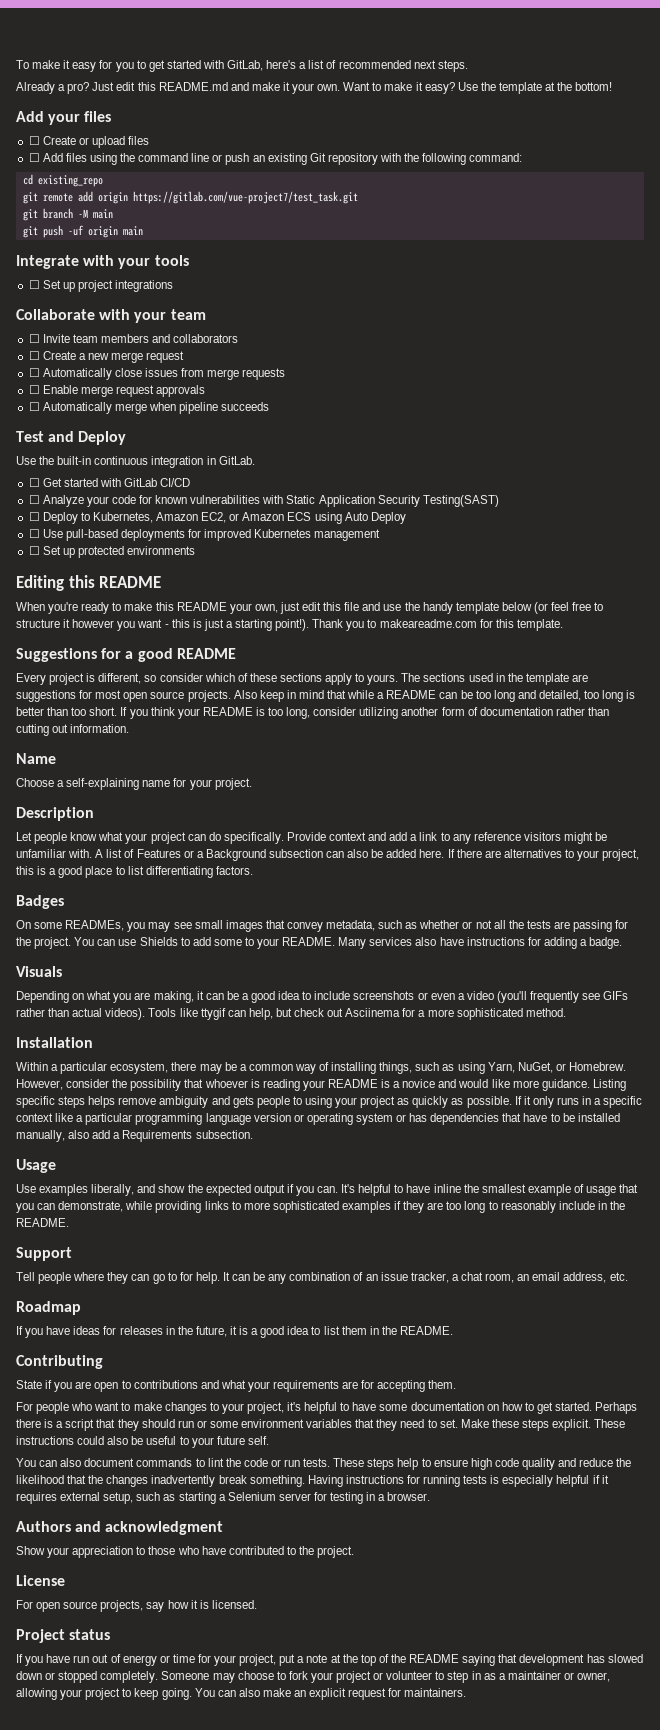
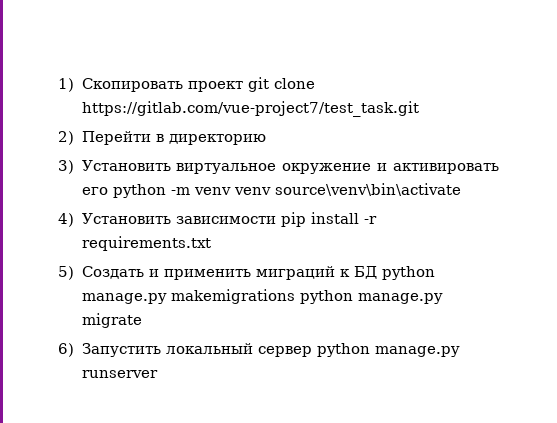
- To make it easy for you to get started with GitLab, here's a list of recommended next steps.
- Already a pro? Just edit this README.md and make it your own. Want to make it easy? Use the template at the bottom!
- Add your files
- ☐ Create or upload files
- ☐ Add files using the command line or push an existing Git repository with the following command:
- cd existing_repo
- git remote add origin https://gitlab.com/vue-project7/test_task.git
- git branch -M main
- git push -uf origin main
- Integrate with your tools
- ☐ Set up project integrations
- Collaborate with your team
- ☐ Invite team members and collaborators
- ☐ Create a new merge request
- ☐ Automatically close issues from merge requests
- ☐ Enable merge request approvals
- ☐ Automatically merge when pipeline succeeds
- Test and Deploy
- Use the built-in continuous integration in GitLab.
- ☐ Get started with GitLab CI/CD
- ☐ Analyze your code for known vulnerabilities with Static Application Security Testing(SAST)
- ☐ Deploy to Kubernetes, Amazon EC2, or Amazon ECS using Auto Deploy
- ☐ Use pull-based deployments for improved Kubernetes management
- ☐ Set up protected environments
- Editing this README
- When you're ready to make this README your own, just edit this file and use the handy template below (or feel free to structure it however you want - this is just a starting point!). Thank you to makeareadme.com for this template.
- Suggestions for a good README
- Every project is different, so consider which of these sections apply to yours. The sections used in the template are suggestions for most open source projects. Also keep in mind that while a README can be too long and detailed, too long is better than too short. If you think your README is too long, consider utilizing another form of documentation rather than cutting out information.
- Name
- Choose a self-explaining name for your project.
- Description
- Let people know what your project can do specifically. Provide context and add a link to any reference visitors might be unfamiliar with. A list of Features or a Background subsection can also be added here. If there are alternatives to your project, this is a good place to list differentiating factors.
- Badges
- On some READMEs, you may see small images that convey metadata, such as whether or not all the tests are passing for the project. You can use Shields to add some to your README. Many services also have instructions for adding a badge.
- Visuals
- Depending on what you are making, it can be a good idea to include screenshots or even a video (you'll frequently see GIFs rather than actual videos). Tools like ttygif can help, but check out Asciinema for a more sophisticated method.
- Installation
- Within a particular ecosystem, there may be a common way of installing things, such as using Yarn, NuGet, or Homebrew. However, consider the possibility that whoever is reading your README is a novice and would like more guidance. Listing specific steps helps remove ambiguity and gets people to using your project as quickly as possible. If it only runs in a specific context like a particular programming language version or operating system or has dependencies that have to be installed manually, also add a Requirements subsection.
- Usage
- Use examples liberally, and show the expected output if you can. It's helpful to have inline the smallest example of usage that you can demonstrate, while providing links to more sophisticated examples if they are too long to reasonably include in the README.
- Support
- Tell people where they can go to for help. It can be any combination of an issue tracker, a chat room, an email address, etc.
- Roadmap
- If you have ideas for releases in the future, it is a good idea to list them in the README.
- Contributing
- State if you are open to contributions and what your requirements are for accepting them.
- For people who want to make changes to your project, it's helpful to have some documentation on how to get started. Perhaps there is a script that they should run or some environment variables that they need to set. Make these steps explicit. These instructions could also be useful to your future self.
- You can also document commands to lint the code or run tests. These steps help to ensure high code quality and reduce the likelihood that the changes inadvertently break something. Having instructions for running tests is especially helpful if it requires external setup, such as starting a Selenium server for testing in a browser.
- Authors and acknowledgment
- Show your appreciation to those who have contributed to the project.
- License
- For open source projects, say how it is licensed.
- Project status
- If you have run out of energy or time for your project, put a note at the top of the README saying that development has slowed down or stopped completely. Someone may choose to fork your project or volunteer to step in as a maintainer or owner, allowing your project to keep going. You can also make an explicit request for maintainers.
+ 1) Скопировать проект git clone https://gitlab.com/vue-project7/test_task.git
+ 2) Перейти в директорию
+ 3) Установить виртуальное окружение и активировать его python -m venv venv source\venv\bin\activate
+ 4) Установить зависимости pip install -r requirements.txt
+ 5) Создать и применить миграций к БД python manage.py makemigrations python manage.py migrate
+ 6) Запустить локальный сервер python manage.py runserver

